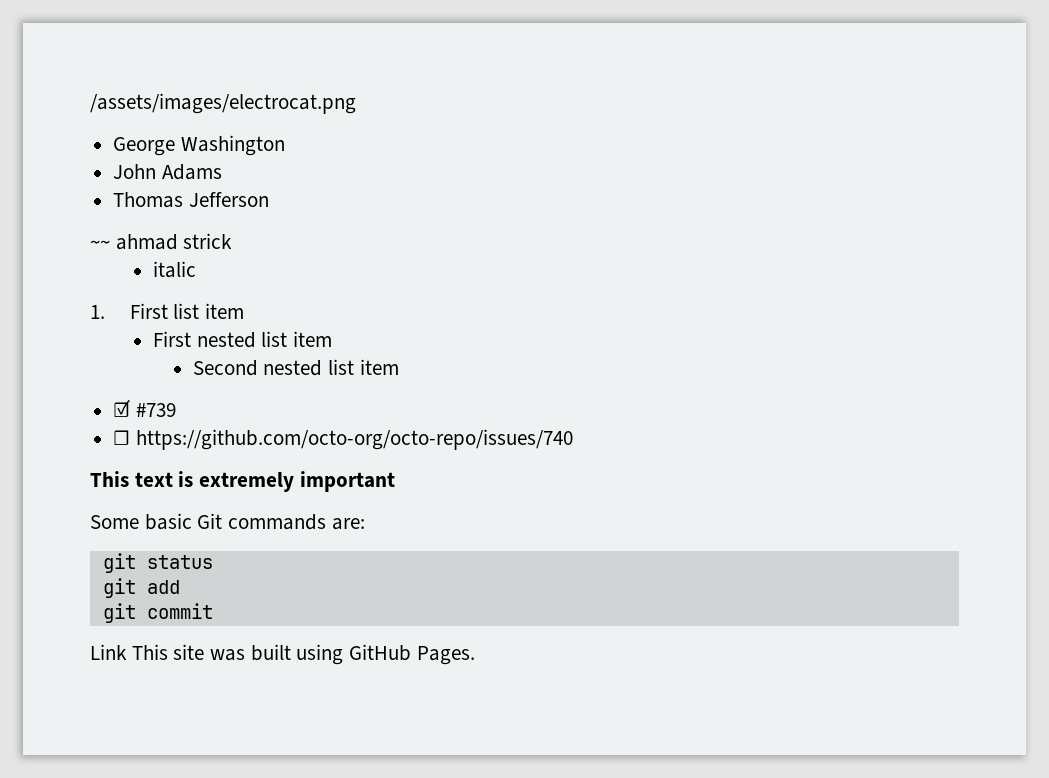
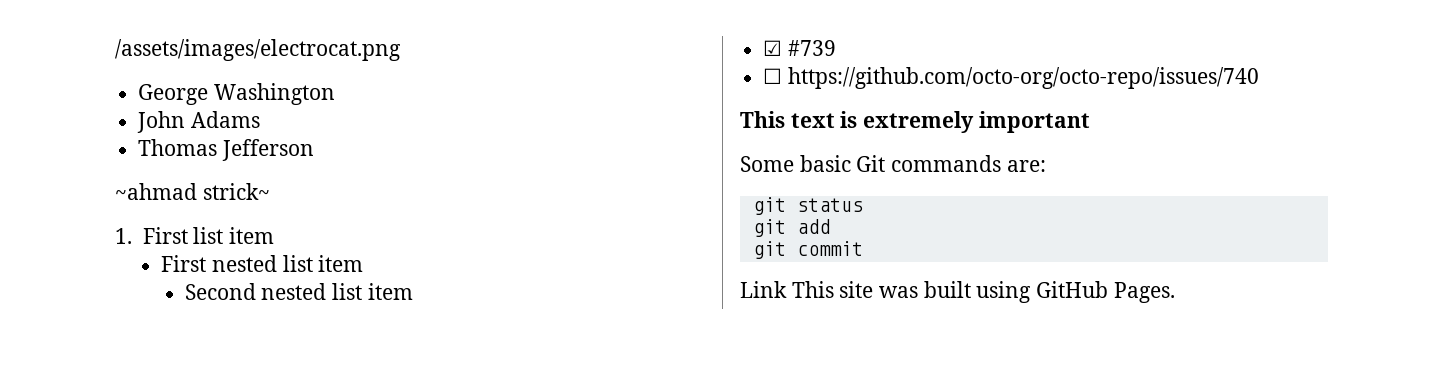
- ~~ ahmad strick
- italic
+ ~ahmad strick~

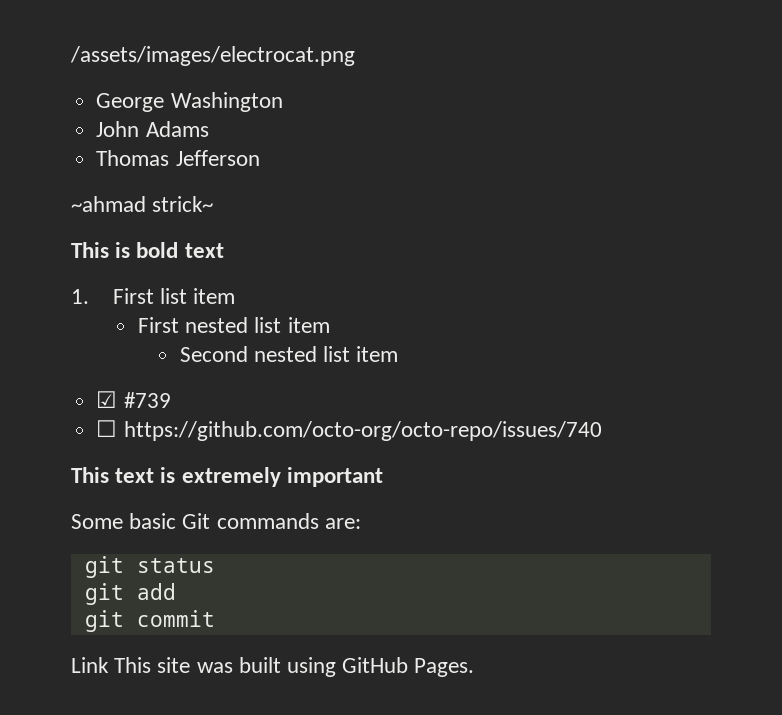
+ This is bold text

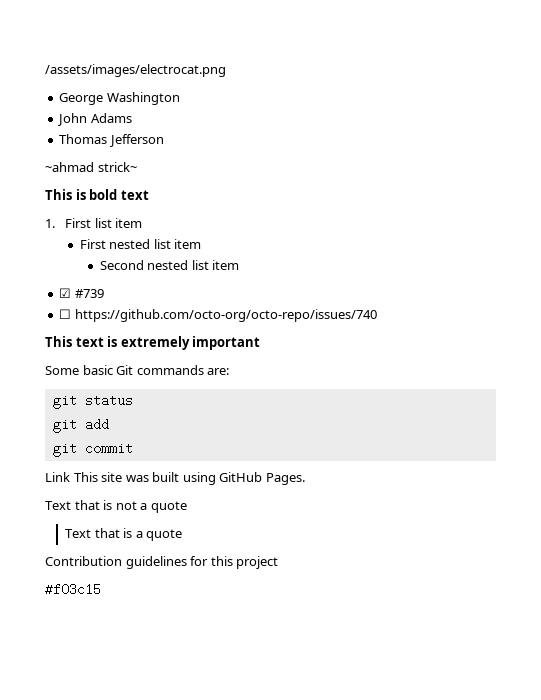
+ Text that is not a quote
+ Text that is a quote
+ Contribution guidelines for this project
+ #f03c15

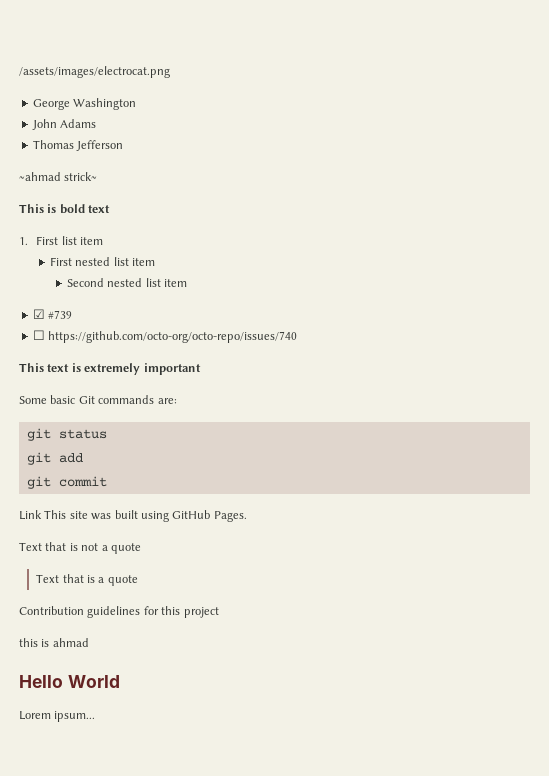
- #f03c15
+ this is ahmad
+ Hello World
+ Lorem ipsum...

